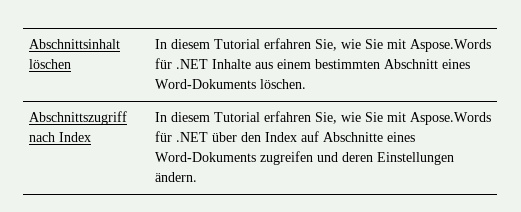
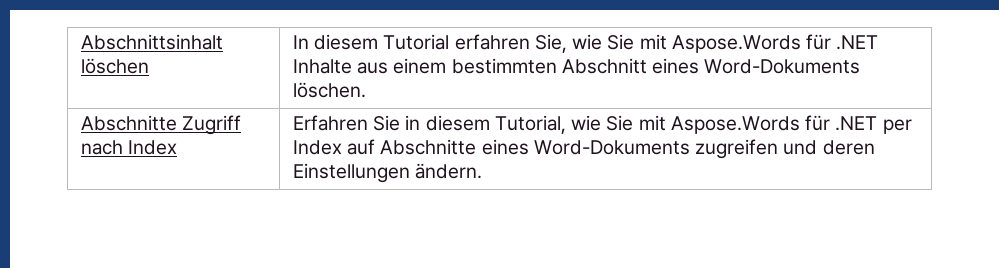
- Abschnittszugriff nach Index | In diesem Tutorial erfahren Sie, wie Sie mit Aspose.Words für .NET über den Index auf Abschnitte eines Word-Dokuments zugreifen und deren Einstellungen ändern.
+ Abschnitte Zugriff nach Index | Erfahren Sie in diesem Tutorial, wie Sie mit Aspose.Words für .NET per Index auf Abschnitte eines Word-Dokuments zugreifen und deren Einstellungen ändern.

